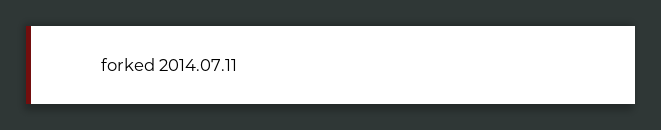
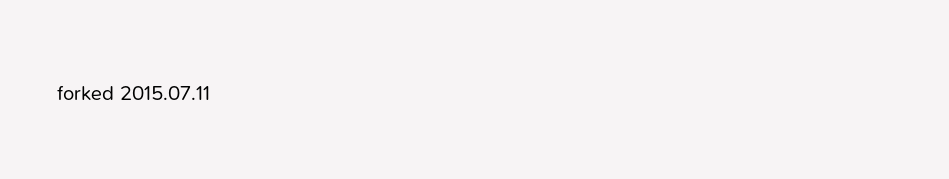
- forked 2014.07.11
+ forked 2015.07.11

